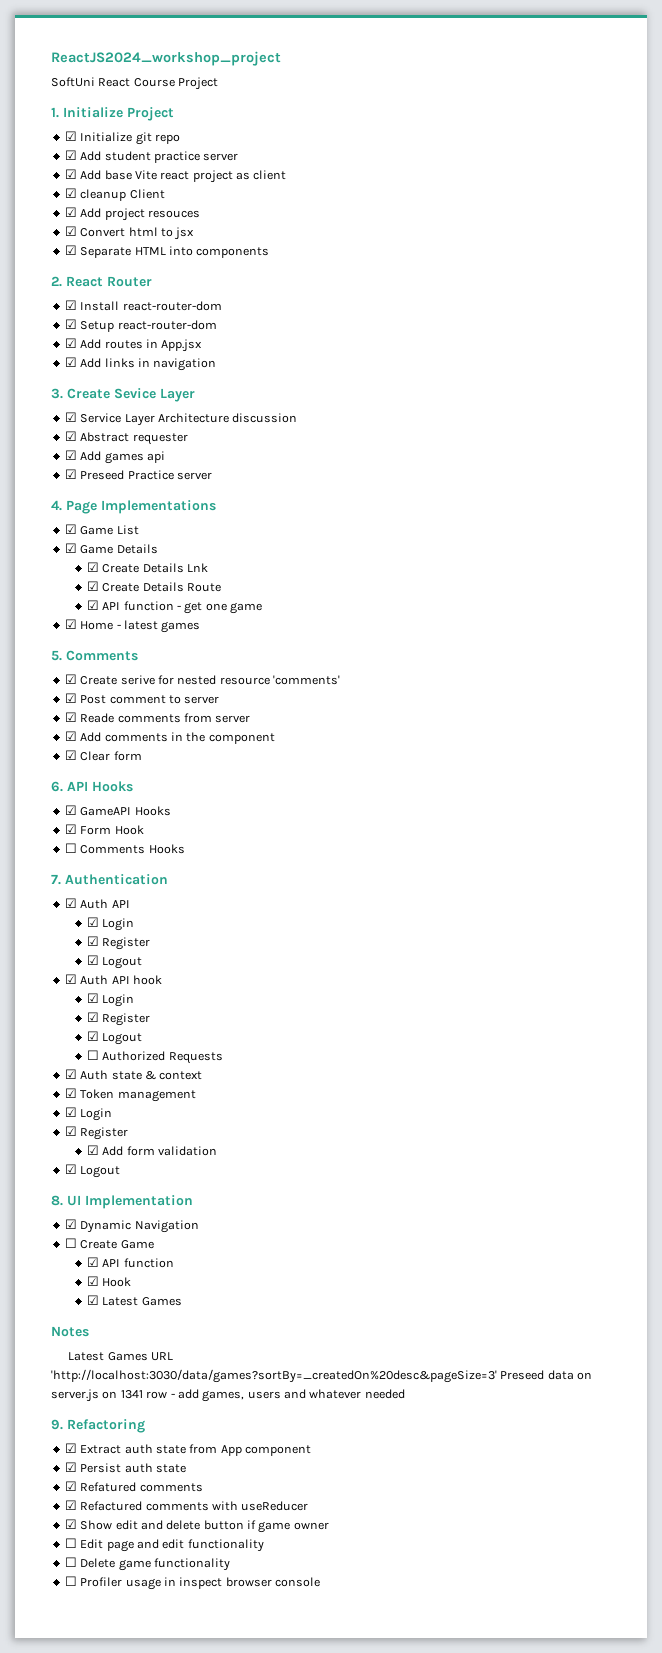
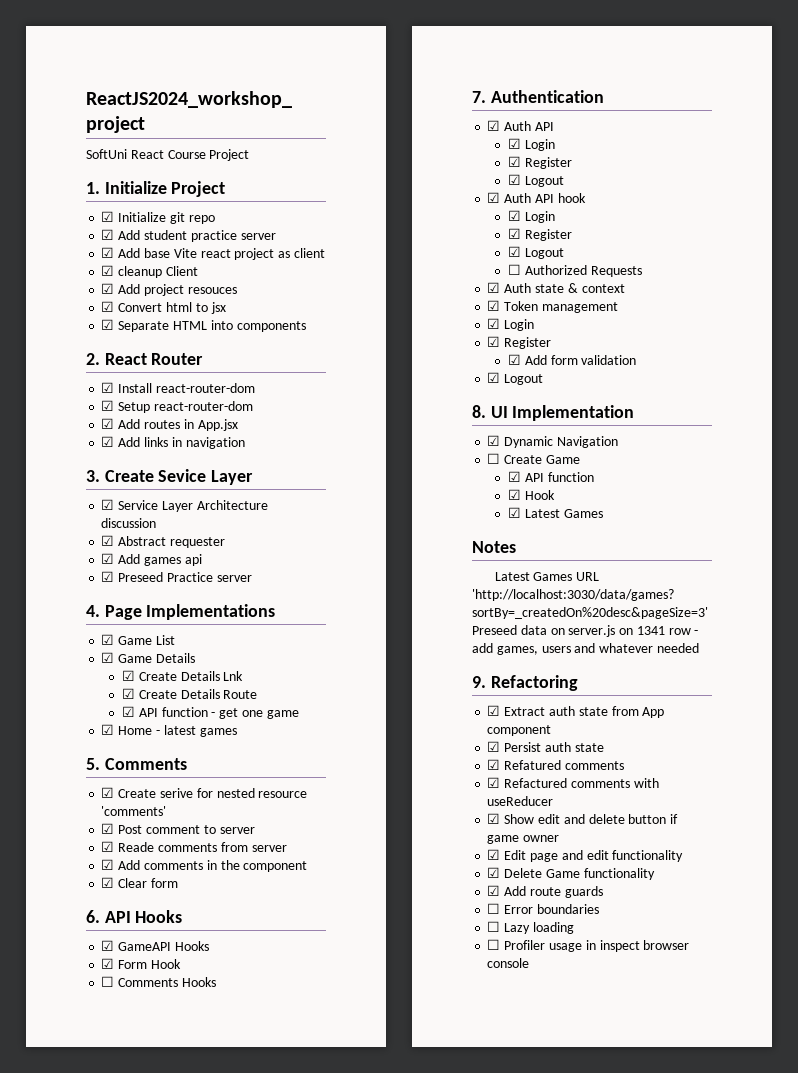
- ☐ Edit page and edit functionality
+ ☑ Edit page and edit functionality
- ☐ Delete game functionality
+ ☑ Delete Game functionality
+ ☑ Add route guards
+ ☐ Error boundaries
+ ☐ Lazy loading

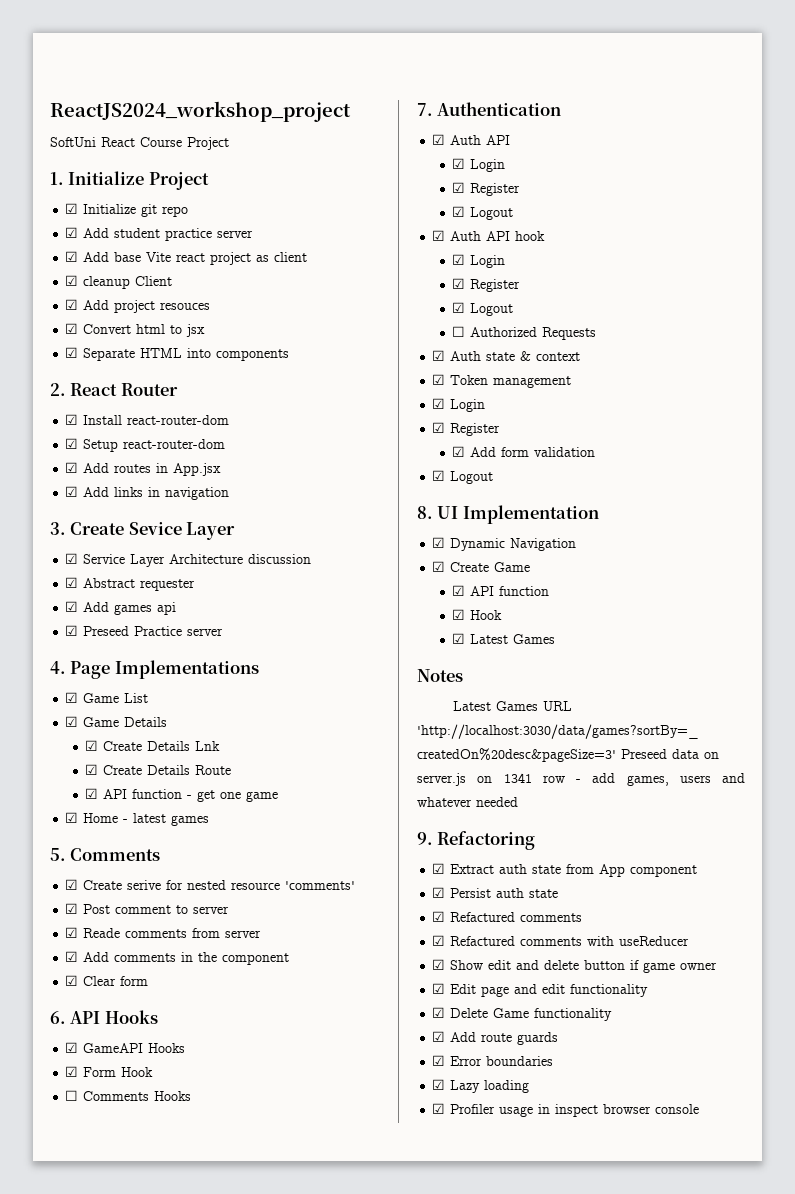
- ☐ Create Game
+ ☑ Create Game
  ☑ Persist auth state
- ☑ Refatured comments
+ ☑ Refactured comments
- ☐ Error boundaries
+ ☑ Error boundaries
- ☐ Lazy loading
+ ☑ Lazy loading
- ☐ Profiler usage in inspect browser console
+ ☑ Profiler usage in inspect browser console

